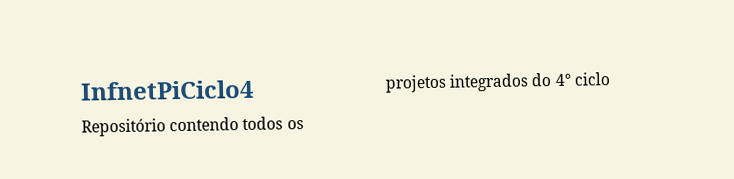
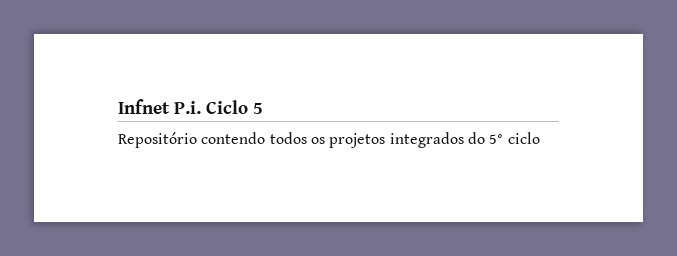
- InfnetPiCiclo4
+ Infnet P.i. Ciclo 5
- Repositório contendo todos os projetos integrados do 4° ciclo
+ Repositório contendo todos os projetos integrados do 5° ciclo

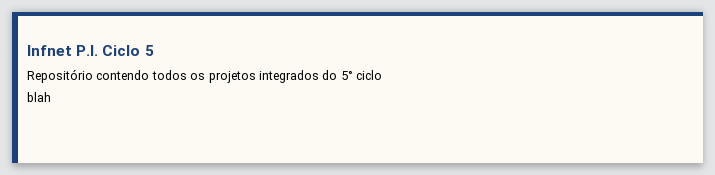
- Infnet P.i. Ciclo 5
+ Infnet P.I. Ciclo 5
+ blah

